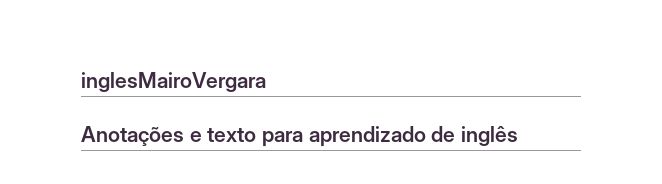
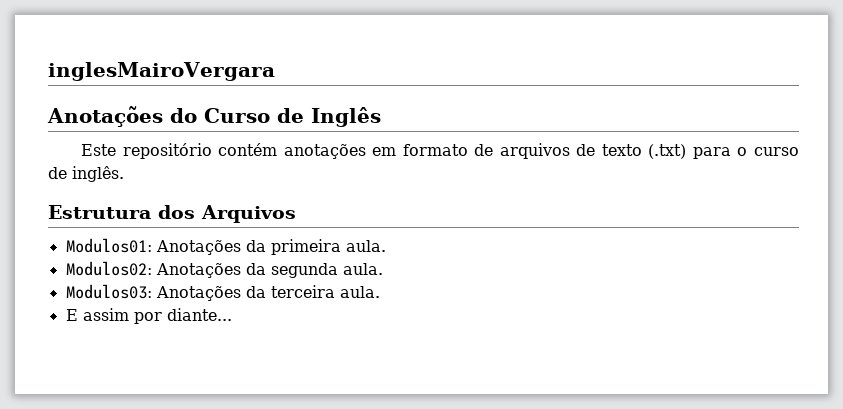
- Anotações e texto para aprendizado de inglês
+ Anotações do Curso de Inglês
+ Este repositório contém anotações em formato de arquivos de texto (.txt) para o curso de inglês.
+ Estrutura dos Arquivos
+ Modulos01: Anotações da primeira aula.
+ Modulos02: Anotações da segunda aula.
+ Modulos03: Anotações da terceira aula.
+ E assim por diante...

